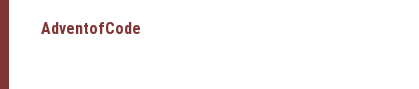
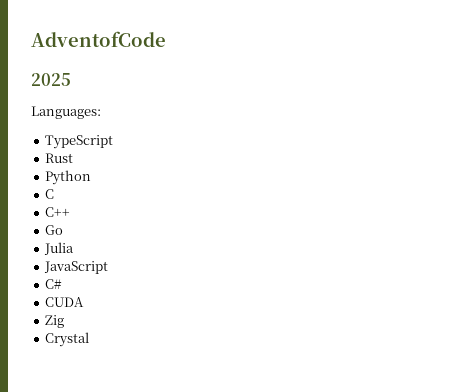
+ 2025
+ Languages:
+ TypeScript
+ Rust
+ Python
+ C
+ C++
+ Go
+ Julia
+ JavaScript
+ C#
+ CUDA
+ Zig
+ Crystal

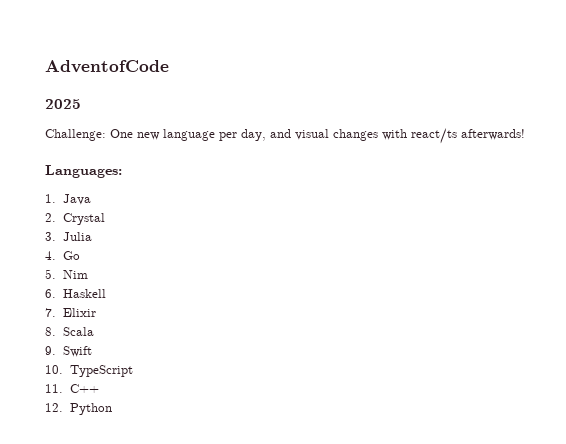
+ Challenge: One new language per day, and visual changes with react/ts afterwards!
  Languages:
- TypeScript
- Rust
- Python
- C
- C++
- Go
- Julia
- JavaScript
- C#
- CUDA
- Zig
- Crystal
+ 1. Java
+ 2. Crystal
+ 3. Julia
+ 4. Go
+ 5. Nim
+ 6. Haskell
+ 7. Elixir
+ 8. Scala
+ 9. Swift
+ 10. TypeScript
+ 11. C++
+ 12. Python

